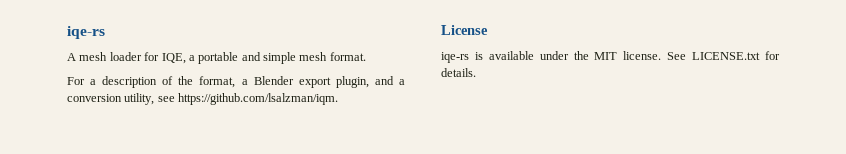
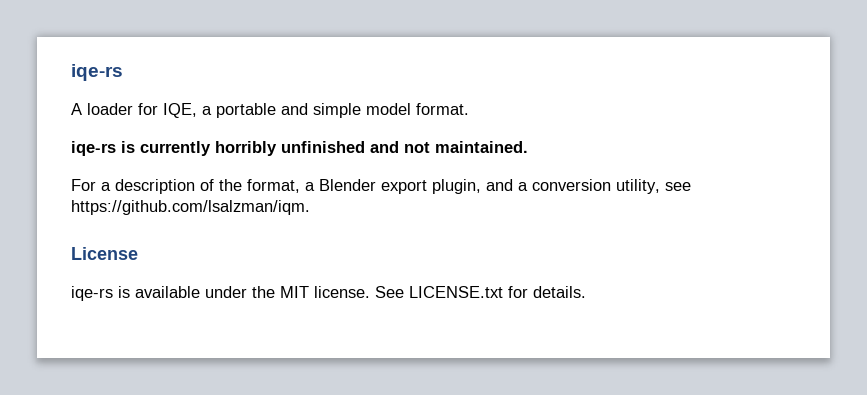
- A mesh loader for IQE, a portable and simple mesh format.
+ A loader for IQE, a portable and simple model format.
+ iqe-rs is currently horribly unfinished and not maintained.

